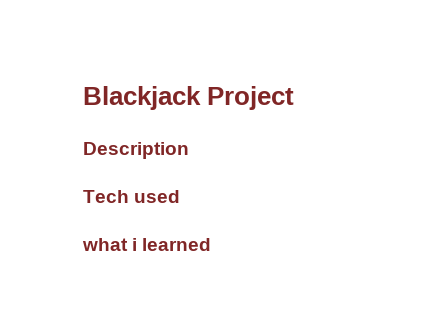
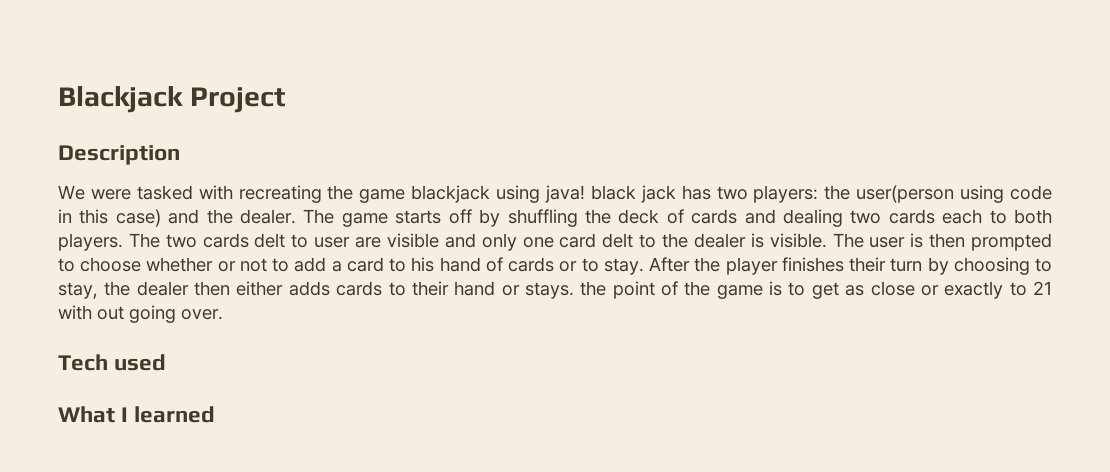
+ We were tasked with recreating the game blackjack using java! black jack has two players: the user(person using code in this case) and the dealer. The game starts off by shuffling the deck of cards and dealing two cards each to both players. The two cards delt to user are visible and only one card delt to the dealer is visible. The user is then prompted to choose whether or not to add a card to his hand of cards or to stay. After the player finishes their turn by choosing to stay, the dealer then either adds cards to their hand or stays. the point of the game is to get as close or exactly to 21 with out going over.
- what i learned
+ What I learned

